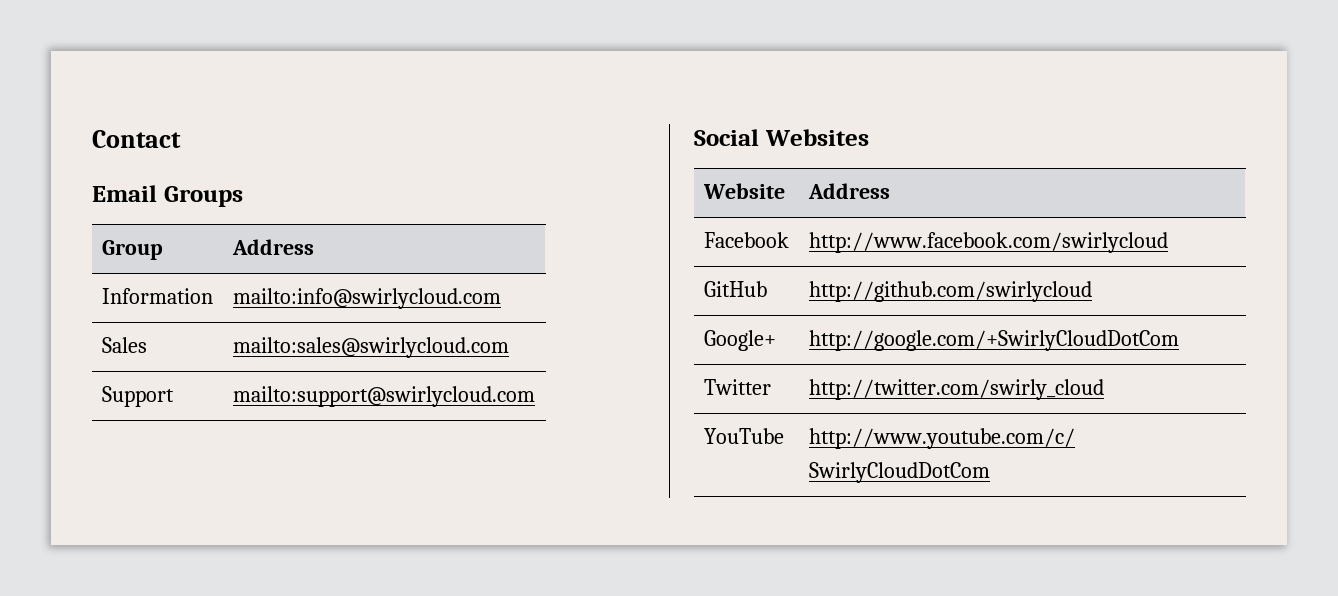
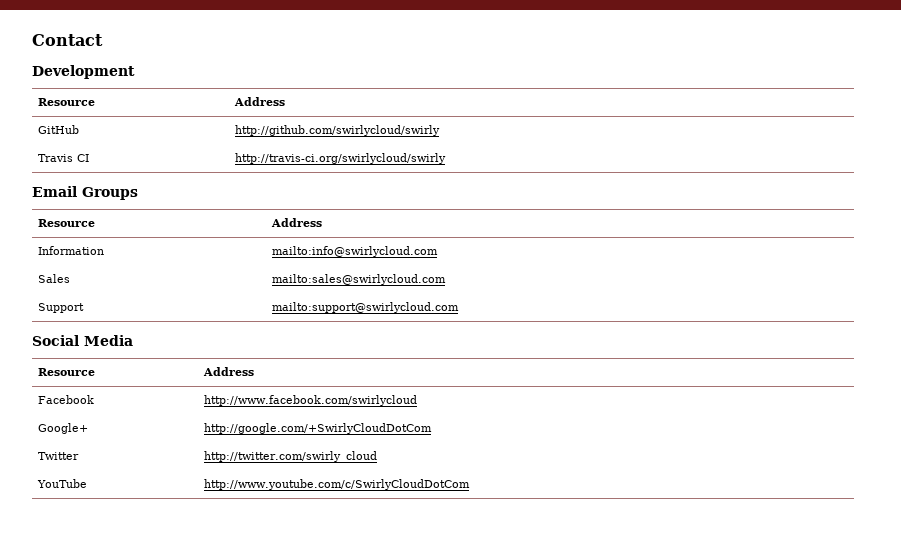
+ Development
+ Resource | Address
+ GitHub | http://github.com/swirlycloud/swirly
+ Travis CI | http://travis-ci.org/swirlycloud/swirly
  Email Groups
- Group | Address
+ Resource | Address
- Social Websites
- Website | Address
+ Social Media
+ Resource | Address
- GitHub | http://github.com/swirlycloud

